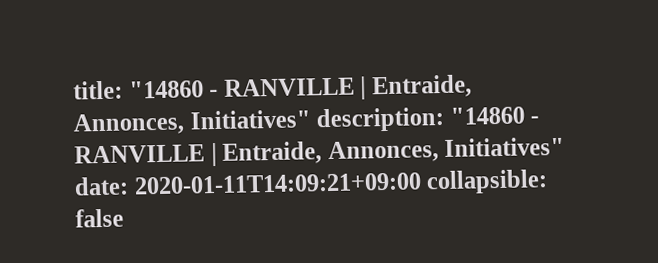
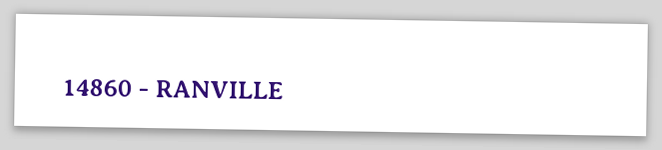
- title: "14860 - RANVILLE | Entraide, Annonces, Initiatives" description: "14860 - RANVILLE | Entraide, Annonces, Initiatives" date: 2020-01-11T14:09:21+09:00 collapsible: false
+ 14860 - RANVILLE

